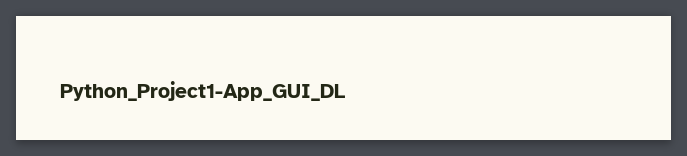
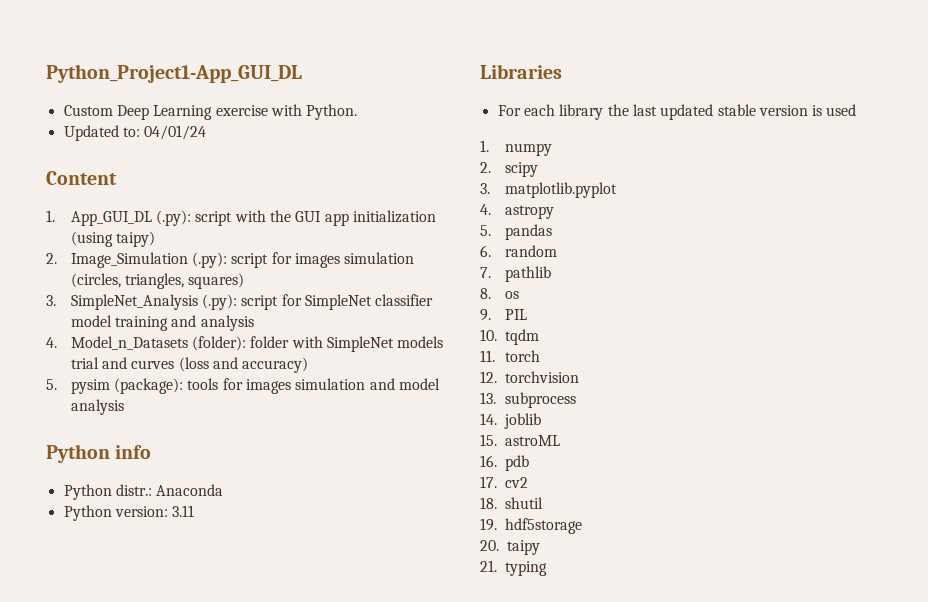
+ Custom Deep Learning exercise with Python.
+ Updated to: 04/01/24
+ Content
+ 1. App_GUI_DL (.py): script with the GUI app initialization (using taipy)
+ 2. Image_Simulation (.py): script for images simulation (circles, triangles, squares)
+ 3. SimpleNet_Analysis (.py): script for SimpleNet classifier model training and analysis
+ 4. Model_n_Datasets (folder): folder with SimpleNet models trial and curves (loss and accuracy)
+ 5. pysim (package): tools for images simulation and model analysis
+ Python info
+ Python distr.: Anaconda
+ Python version: 3.11
+ Libraries
+ For each library the last updated stable version is used
+ 1. numpy
+ 2. scipy
+ 3. matplotlib.pyplot
+ 4. astropy
+ 5. pandas
+ 6. random
+ 7. pathlib
+ 8. os
+ 9. PIL
+ 10. tqdm
+ 11. torch
+ 12. torchvision
+ 13. subprocess
+ 14. joblib
+ 15. astroML
+ 16. pdb
+ 17. cv2
+ 18. shutil
+ 19. hdf5storage
+ 20. taipy
+ 21. typing

